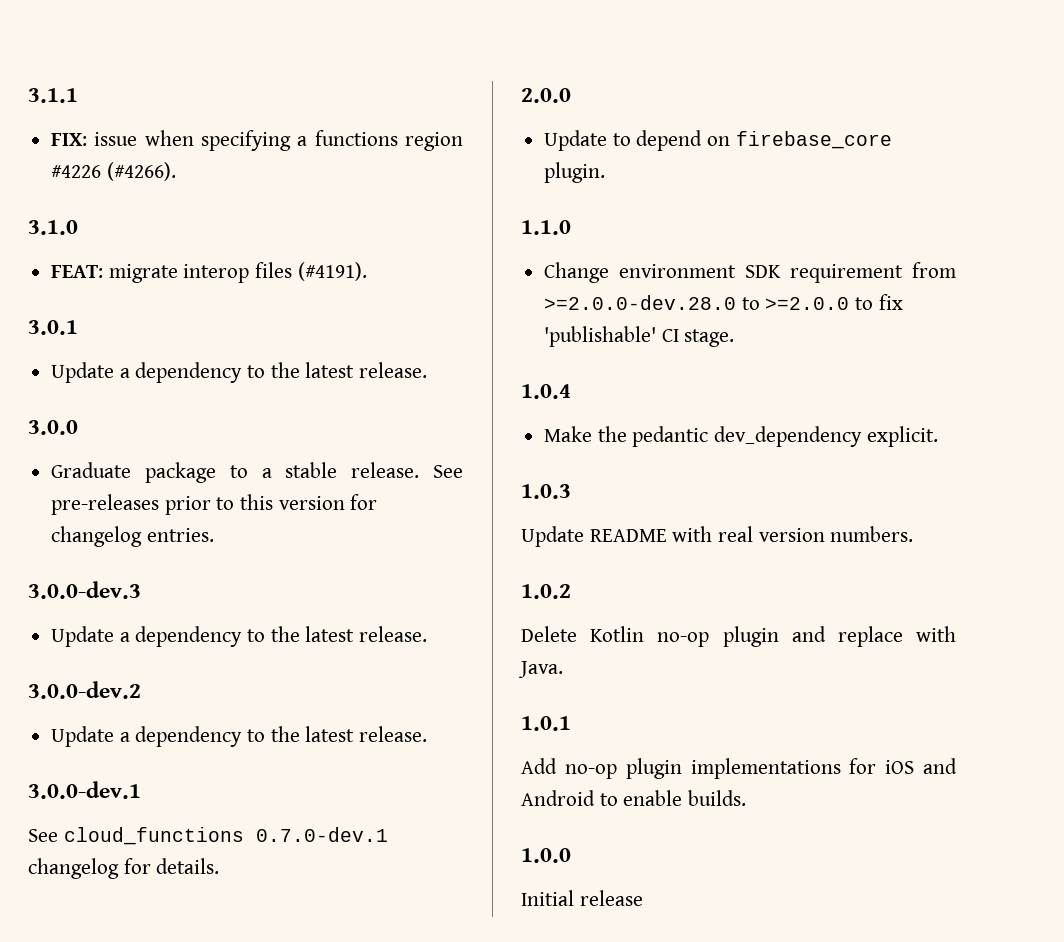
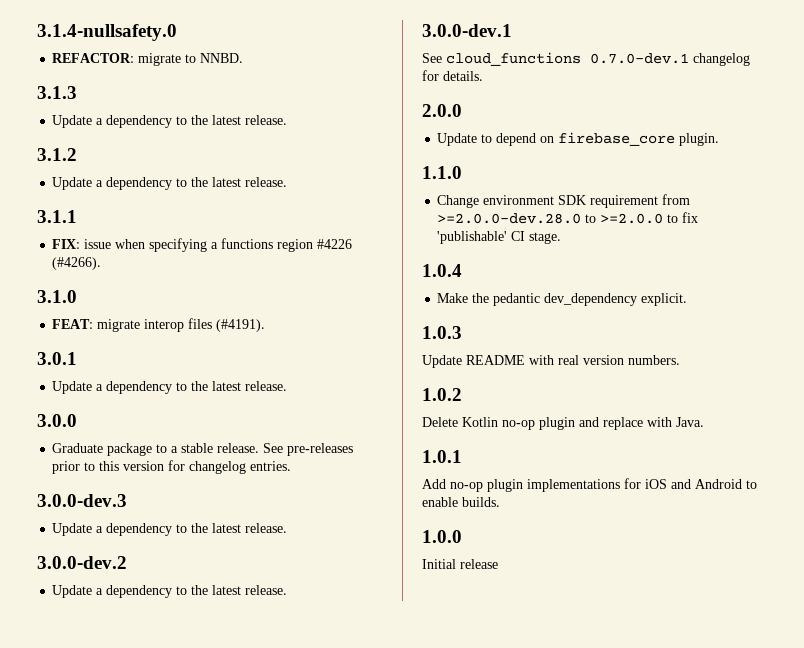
+ 3.1.4-nullsafety.0
+ REFACTOR: migrate to NNBD.
+ 3.1.3
+ Update a dependency to the latest release.
+ 3.1.2
+ Update a dependency to the latest release.

